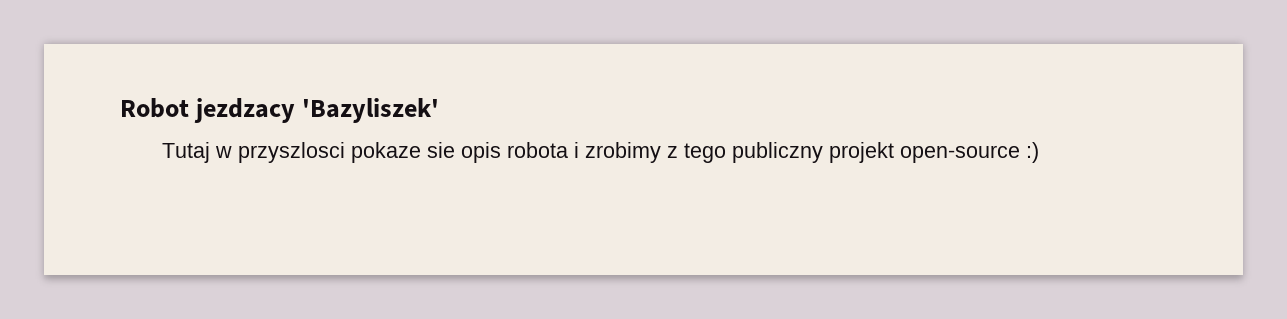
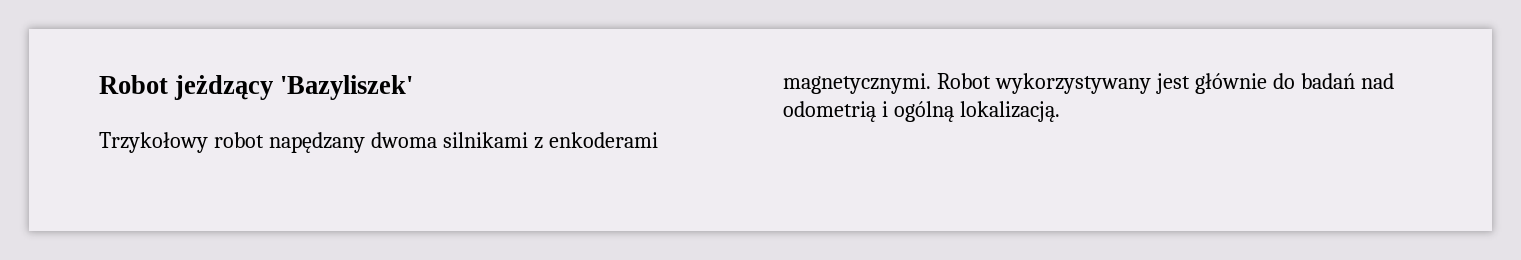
- Robot jezdzacy 'Bazyliszek'
+ Robot jeżdzący 'Bazyliszek'
- Tutaj w przyszlosci pokaze sie opis robota i zrobimy z tego publiczny projekt open-source :)
+ Trzykołowy robot napędzany dwoma silnikami z enkoderami magnetycznymi. Robot wykorzystywany jest głównie do badań nad odometrią i ogólną lokalizacją.

